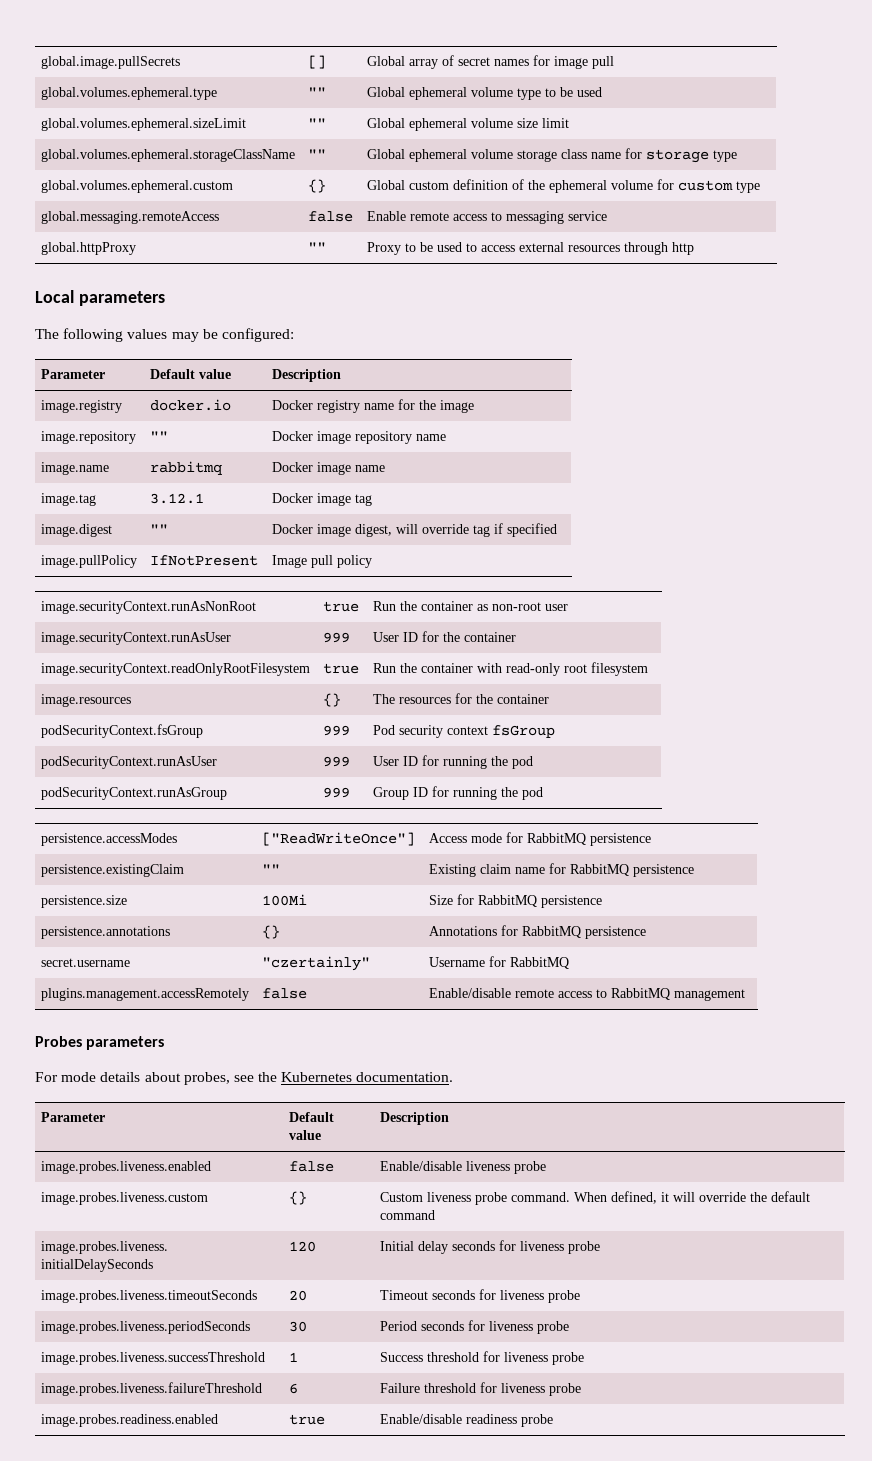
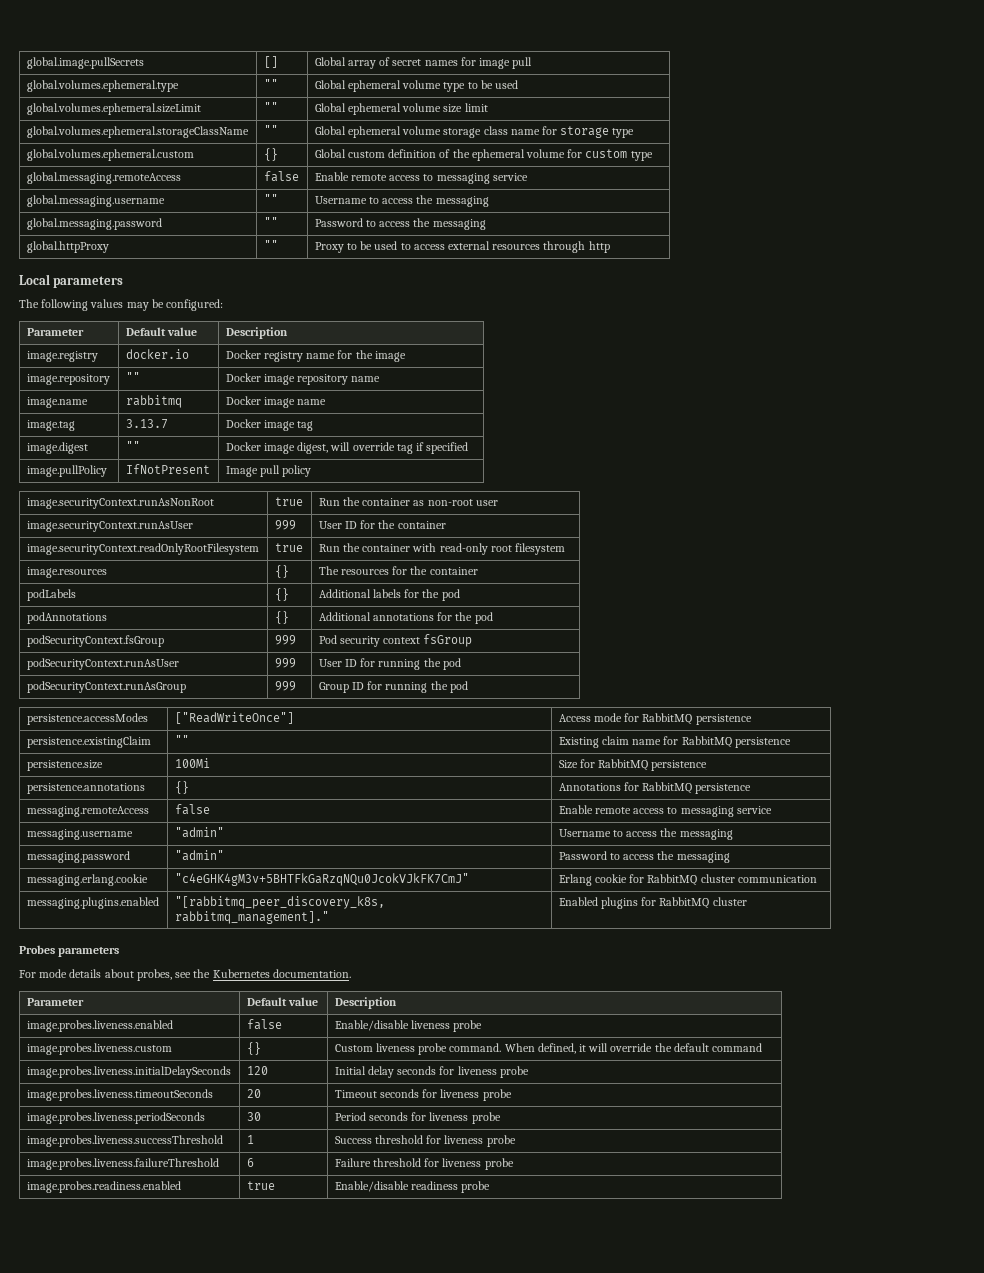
+ global.messaging.username | "" | Username to access the messaging
+ global.messaging.password | "" | Password to access the messaging
- image.tag | 3.12.1 | Docker image tag
+ image.tag | 3.13.7 | Docker image tag
+ podLabels | {} | Additional labels for the pod
+ podAnnotations | {} | Additional annotations for the pod
- secret.username | "czertainly" | Username for RabbitMQ
- plugins.management.accessRemotely | false | Enable/disable remote access to RabbitMQ management
+ messaging.remoteAccess | false | Enable remote access to messaging service
+ messaging.username | "admin" | Username to access the messaging
+ messaging.password | "admin" | Password to access the messaging
+ messaging.erlang.cookie | "c4eGHK4gM3v+5BHTFkGaRzqNQu0JcokVJkFK7CmJ" | Erlang cookie for RabbitMQ cluster communication
+ messaging.plugins.enabled | "[rabbitmq_peer_discovery_k8s, rabbitmq_management]." | Enabled plugins for RabbitMQ cluster

